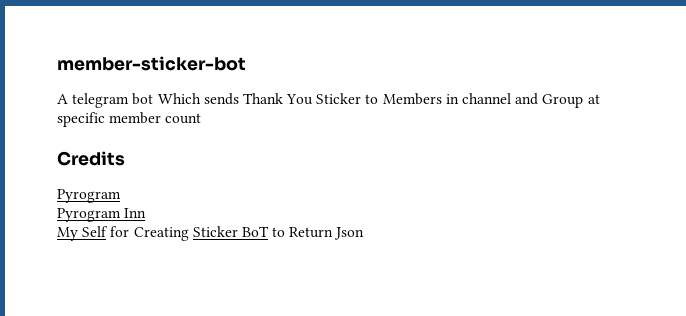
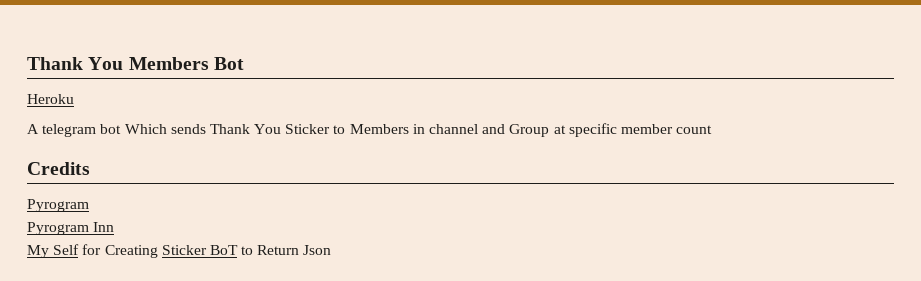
- member-sticker-bot
+ Thank You Members Bot
+ Heroku

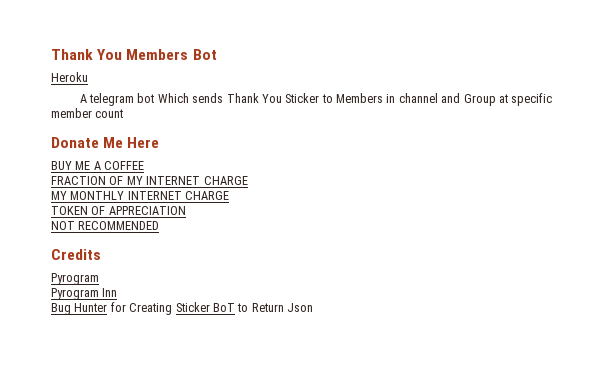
+ Donate Me Here
+ BUY ME A COFFEE
+ FRACTION OF MY INTERNET CHARGE
+ MY MONTHLY INTERNET CHARGE
+ TOKEN OF APPRECIATION
+ NOT RECOMMENDED
- My Self for Creating Sticker BoT to Return Json
+ Bug Hunter for Creating Sticker BoT to Return Json

